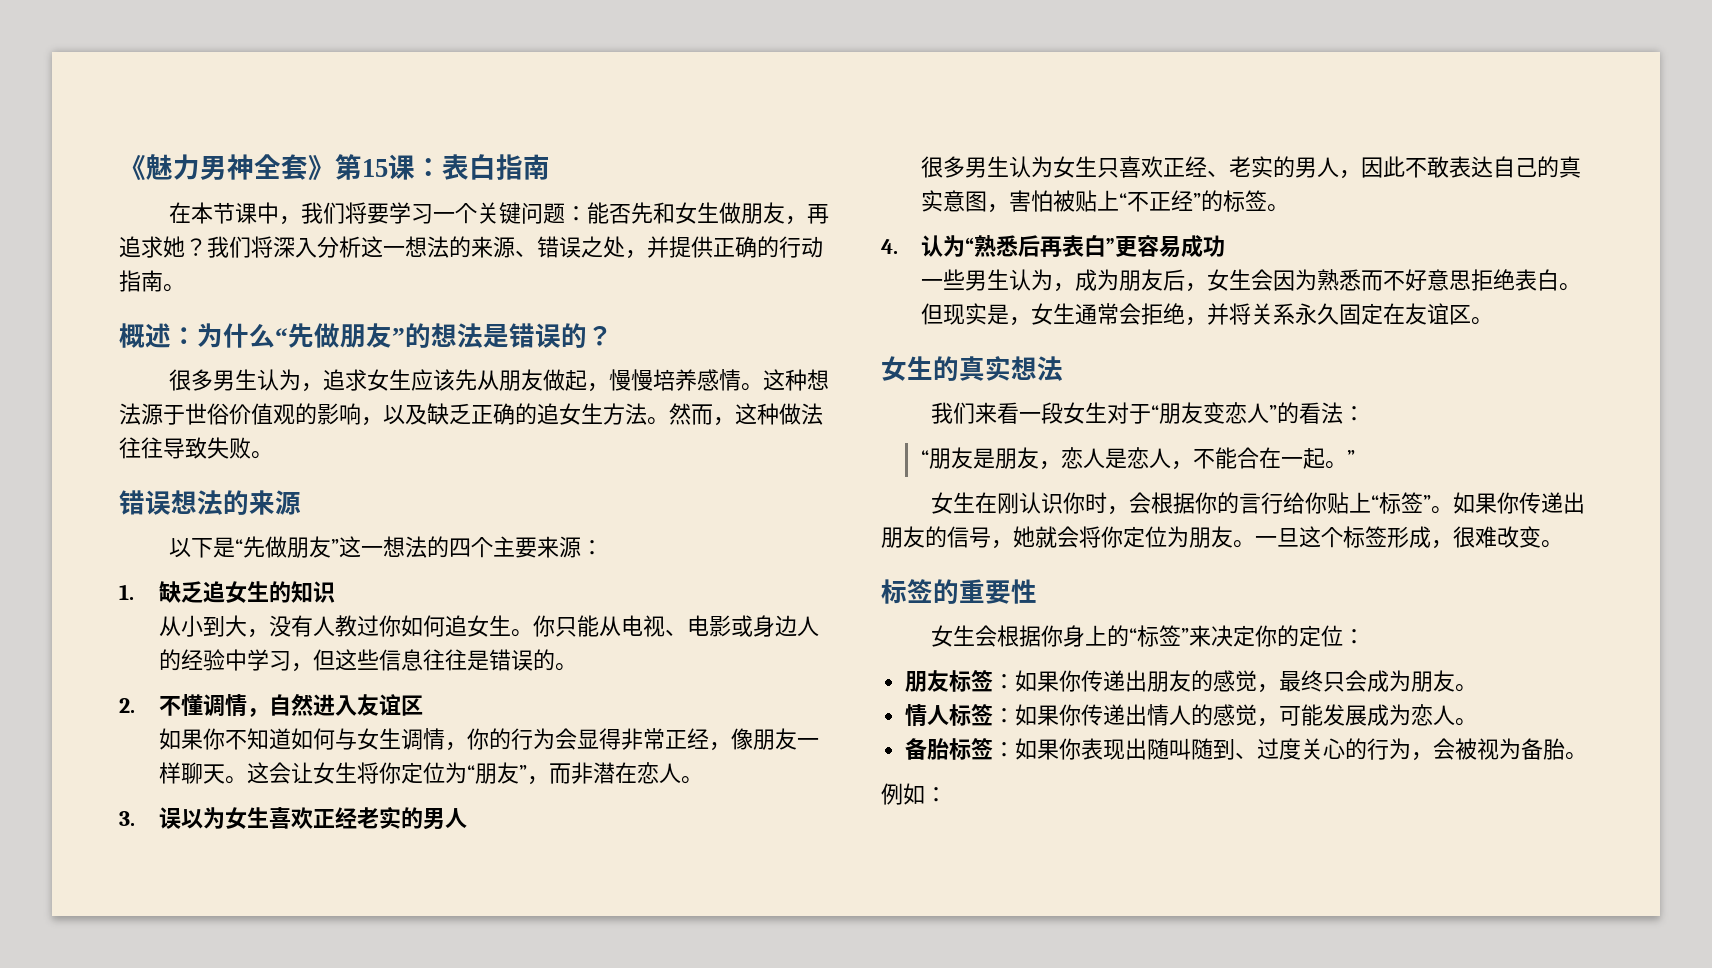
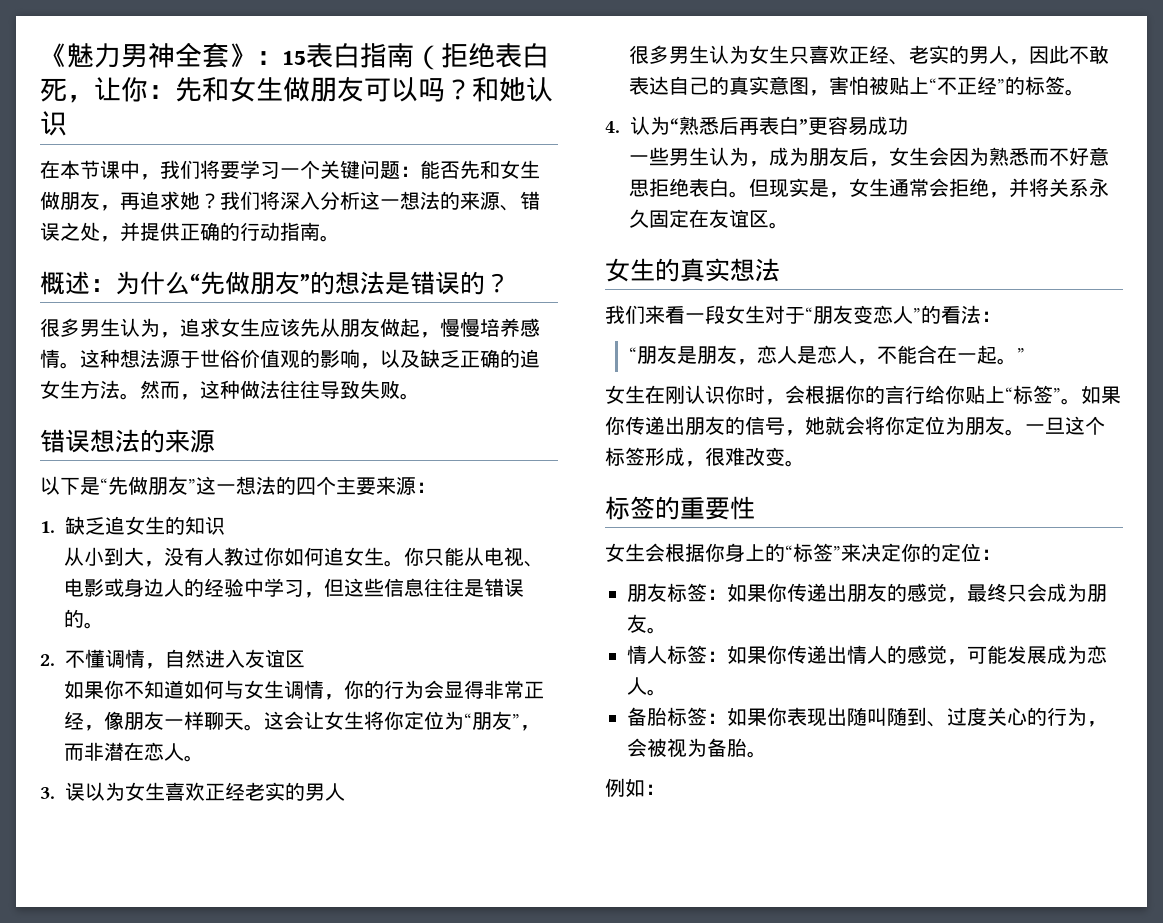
- 《魅力男神全套》第15课：表白指南
+ 《魅力男神全套》：15表白指南（拒绝表白死，让你：先和女生做朋友可以吗？和她认识

